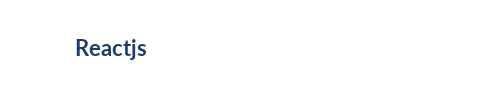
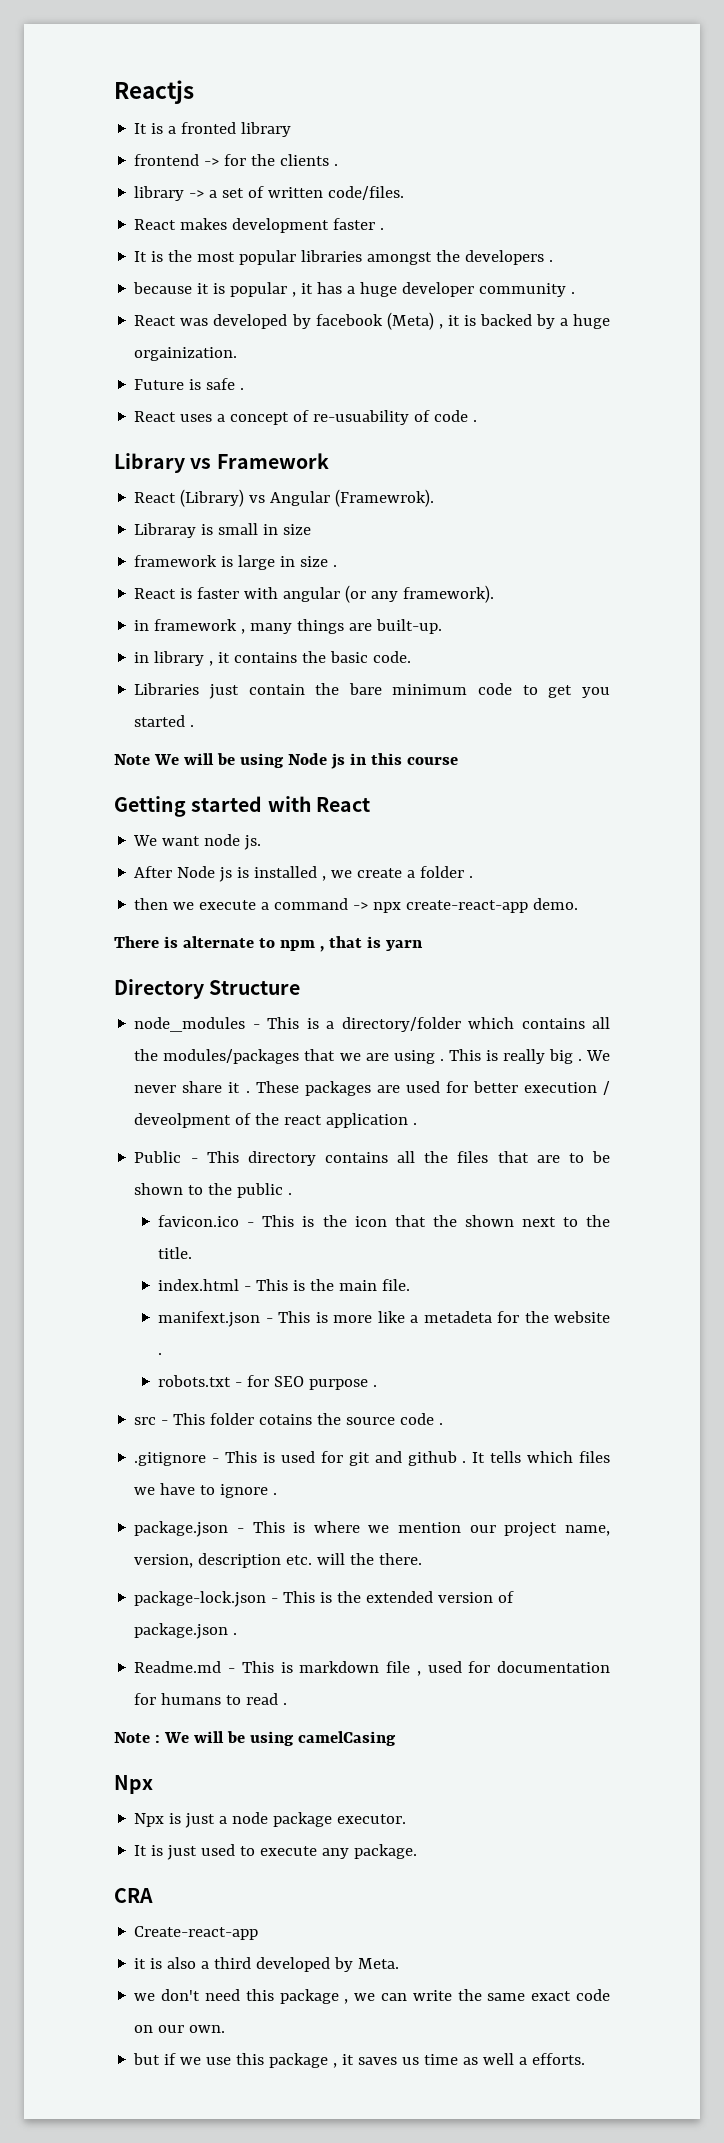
+ It is a fronted library
+ frontend -> for the clients .
+ library -> a set of written code/files.
+ React makes development faster .
+ It is the most popular libraries amongst the developers .
+ because it is popular , it has a huge developer community .
+ React was developed by facebook (Meta) , it is backed by a huge orgainization.
+ Future is safe .
+ React uses a concept of re-usuability of code .
+ Library vs Framework
+ React (Library) vs Angular (Framewrok).
+ Libraray is small in size
+ framework is large in size .
+ React is faster with angular (or any framework).
+ in framework , many things are built-up.
+ in library , it contains the basic code.
+ Libraries just contain the bare minimum code to get you started .
+ Note We will be using Node js in this course
+ Getting started with React
+ We want node js.
+ After Node js is installed , we create a folder .
+ then we execute a command -> npx create-react-app demo.
+ There is alternate to npm , that is yarn
+ Directory Structure
+ node_modules - This is a directory/folder which contains all the modules/packages that we are using . This is really big . We never share it . These packages are used for better execution / deveolpment of the react application .
+ Public - This directory contains all the files that are to be shown to the public .
+ favicon.ico - This is the icon that the shown next to the title.
+ index.html - This is the main file.
+ manifext.json - This is more like a metadeta for the website .
+ robots.txt - for SEO purpose .
+ src - This folder cotains the source code .
+ .gitignore - This is used for git and github . It tells which files we have to ignore .
+ package.json - This is where we mention our project name, version, description etc. will the there.
+ package-lock.json - This is the extended version of package.json .
+ Readme.md - This is markdown file , used for documentation for humans to read .
+ Note : We will be using camelCasing
+ Npx
+ Npx is just a node package executor.
+ It is just used to execute any package.
+ CRA
+ Create-react-app
+ it is also a third developed by Meta.
+ we don't need this package , we can write the same exact code on our own.
+ but if we use this package , it saves us time as well a efforts.

